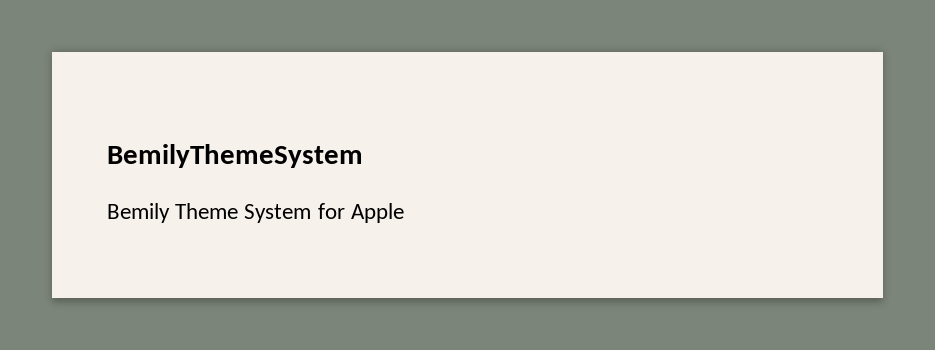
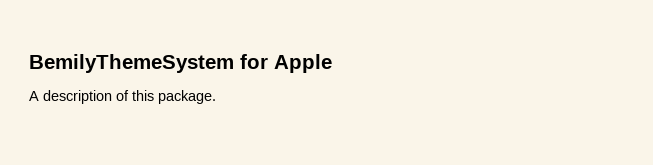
- BemilyThemeSystem
- Bemily Theme System for Apple
+ BemilyThemeSystem for Apple
+ A description of this package.

